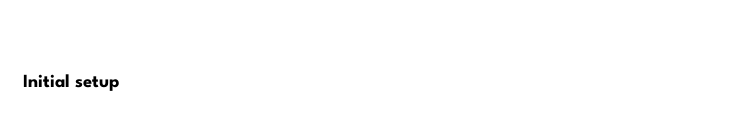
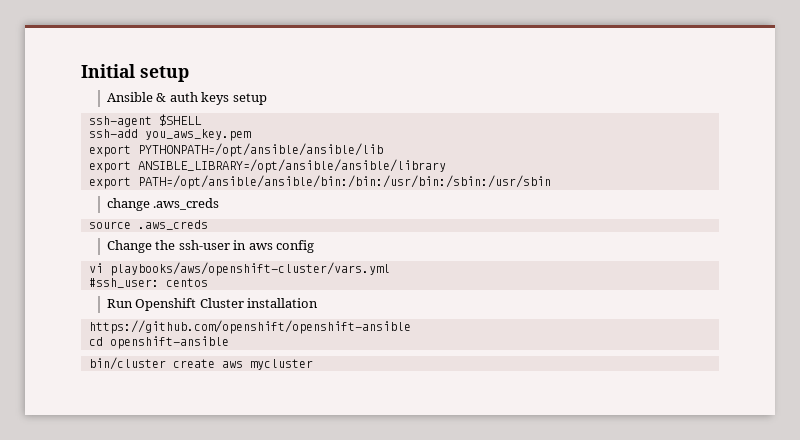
+ Ansible & auth keys setup
+ ssh-agent $SHELL
+ ssh-add you_aws_key.pem
+ export PYTHONPATH=/opt/ansible/ansible/lib
+ export ANSIBLE_LIBRARY=/opt/ansible/ansible/library
+ export PATH=/opt/ansible/ansible/bin:/bin:/usr/bin:/sbin:/usr/sbin
+ change .aws_creds
+ source .aws_creds
+ Change the ssh-user in aws config
+ vi playbooks/aws/openshift-cluster/vars.yml
+ #ssh_user: centos
+ Run Openshift Cluster installation
+ https://github.com/openshift/openshift-ansible
+ cd openshift-ansible
+ bin/cluster create aws mycluster

